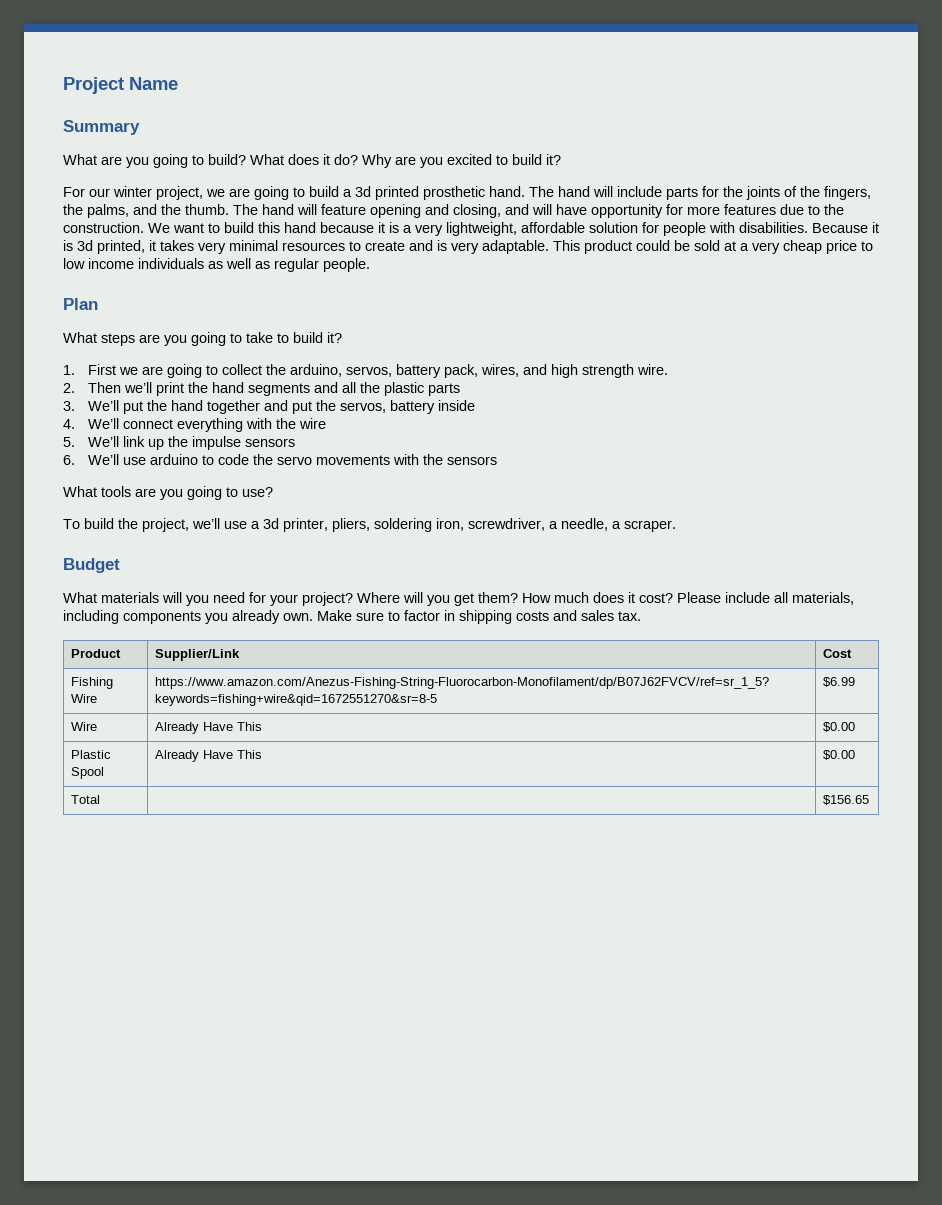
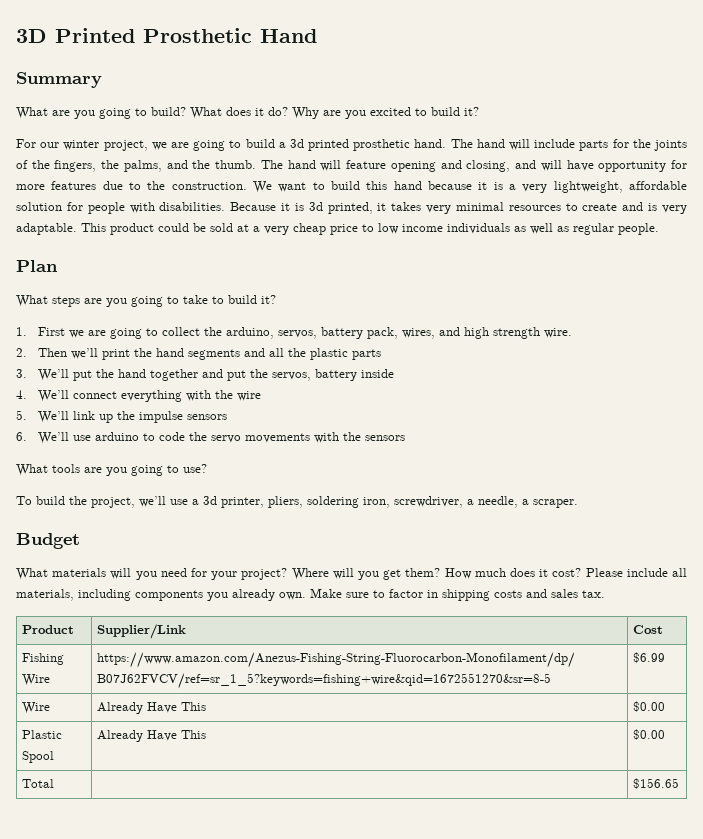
- Project Name
+ 3D Printed Prosthetic Hand

